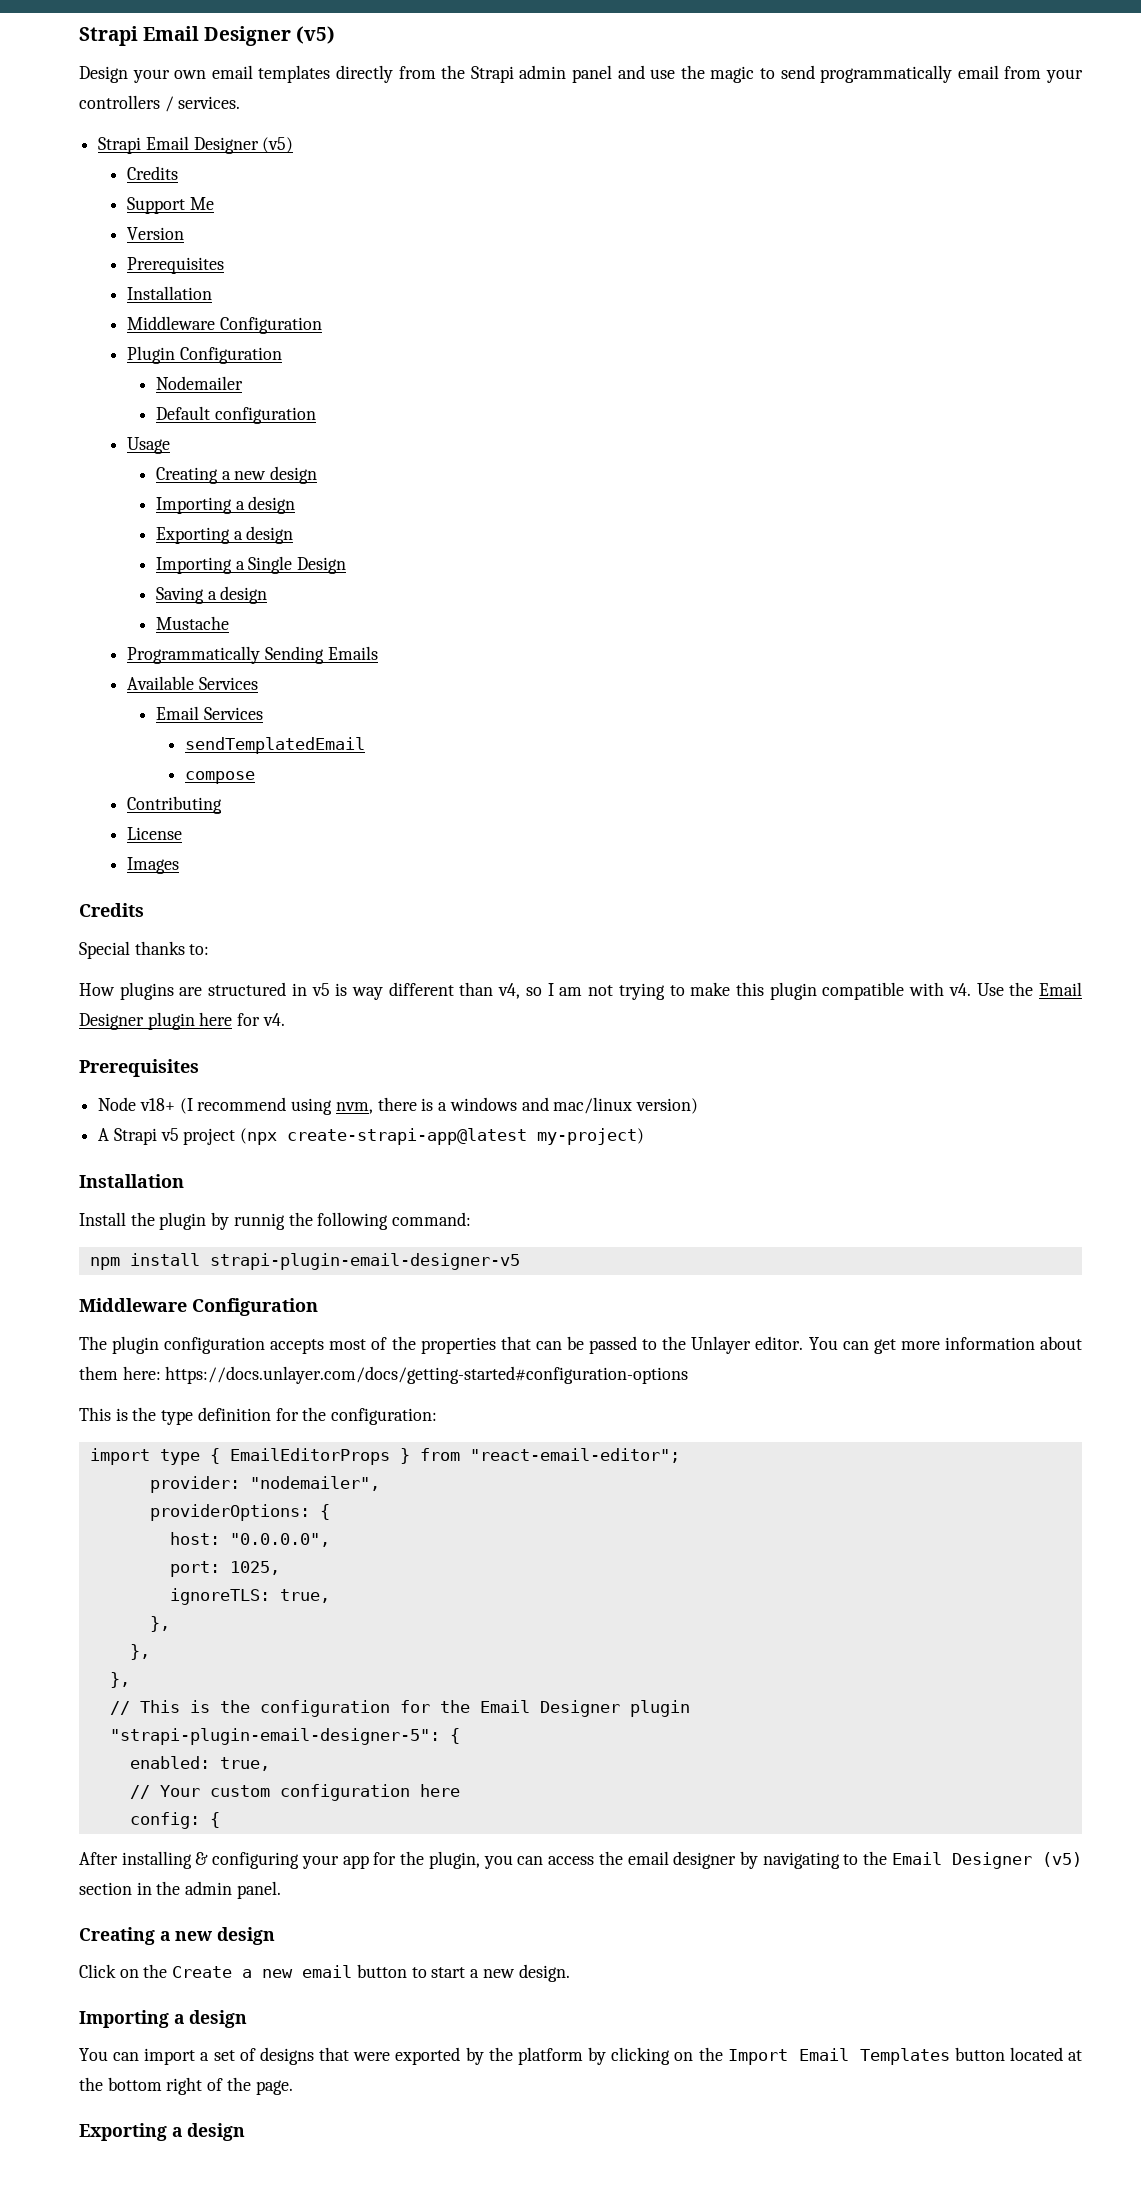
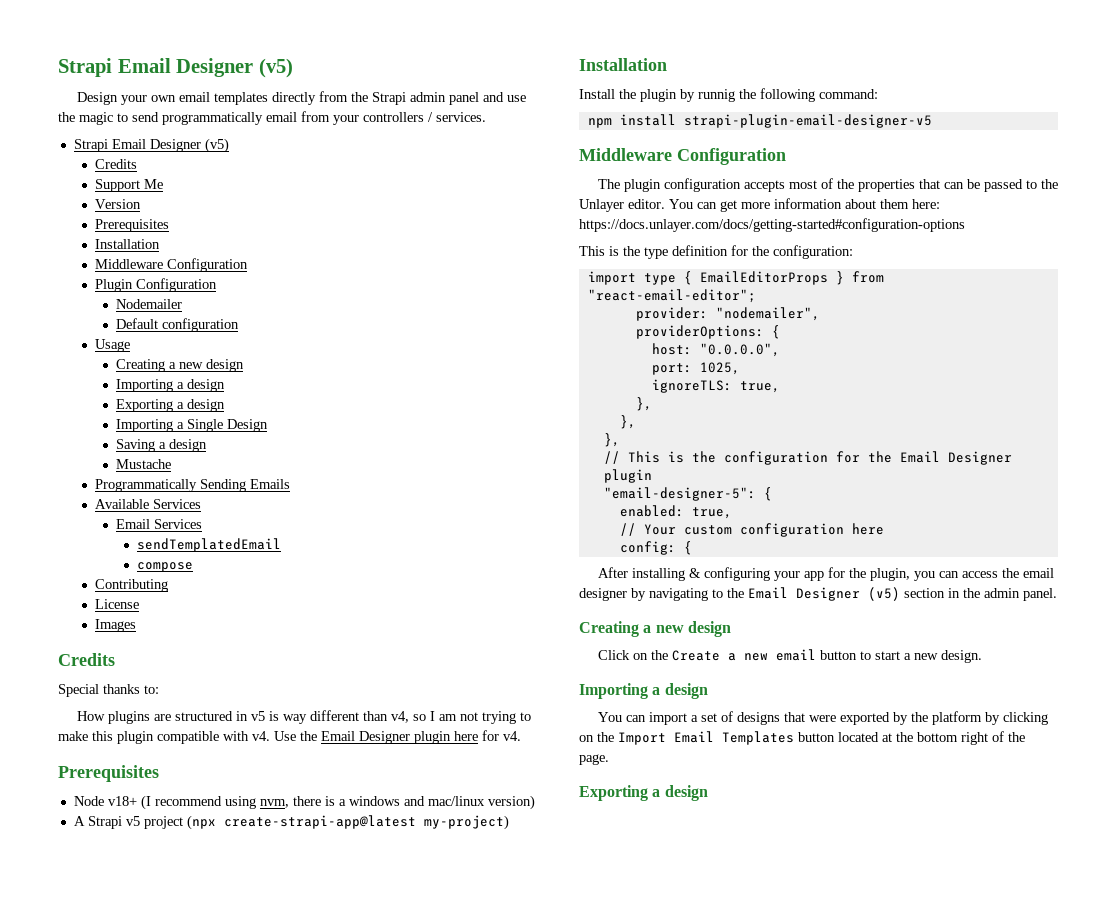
- "strapi-plugin-email-designer-5": {
+ "email-designer-5": {

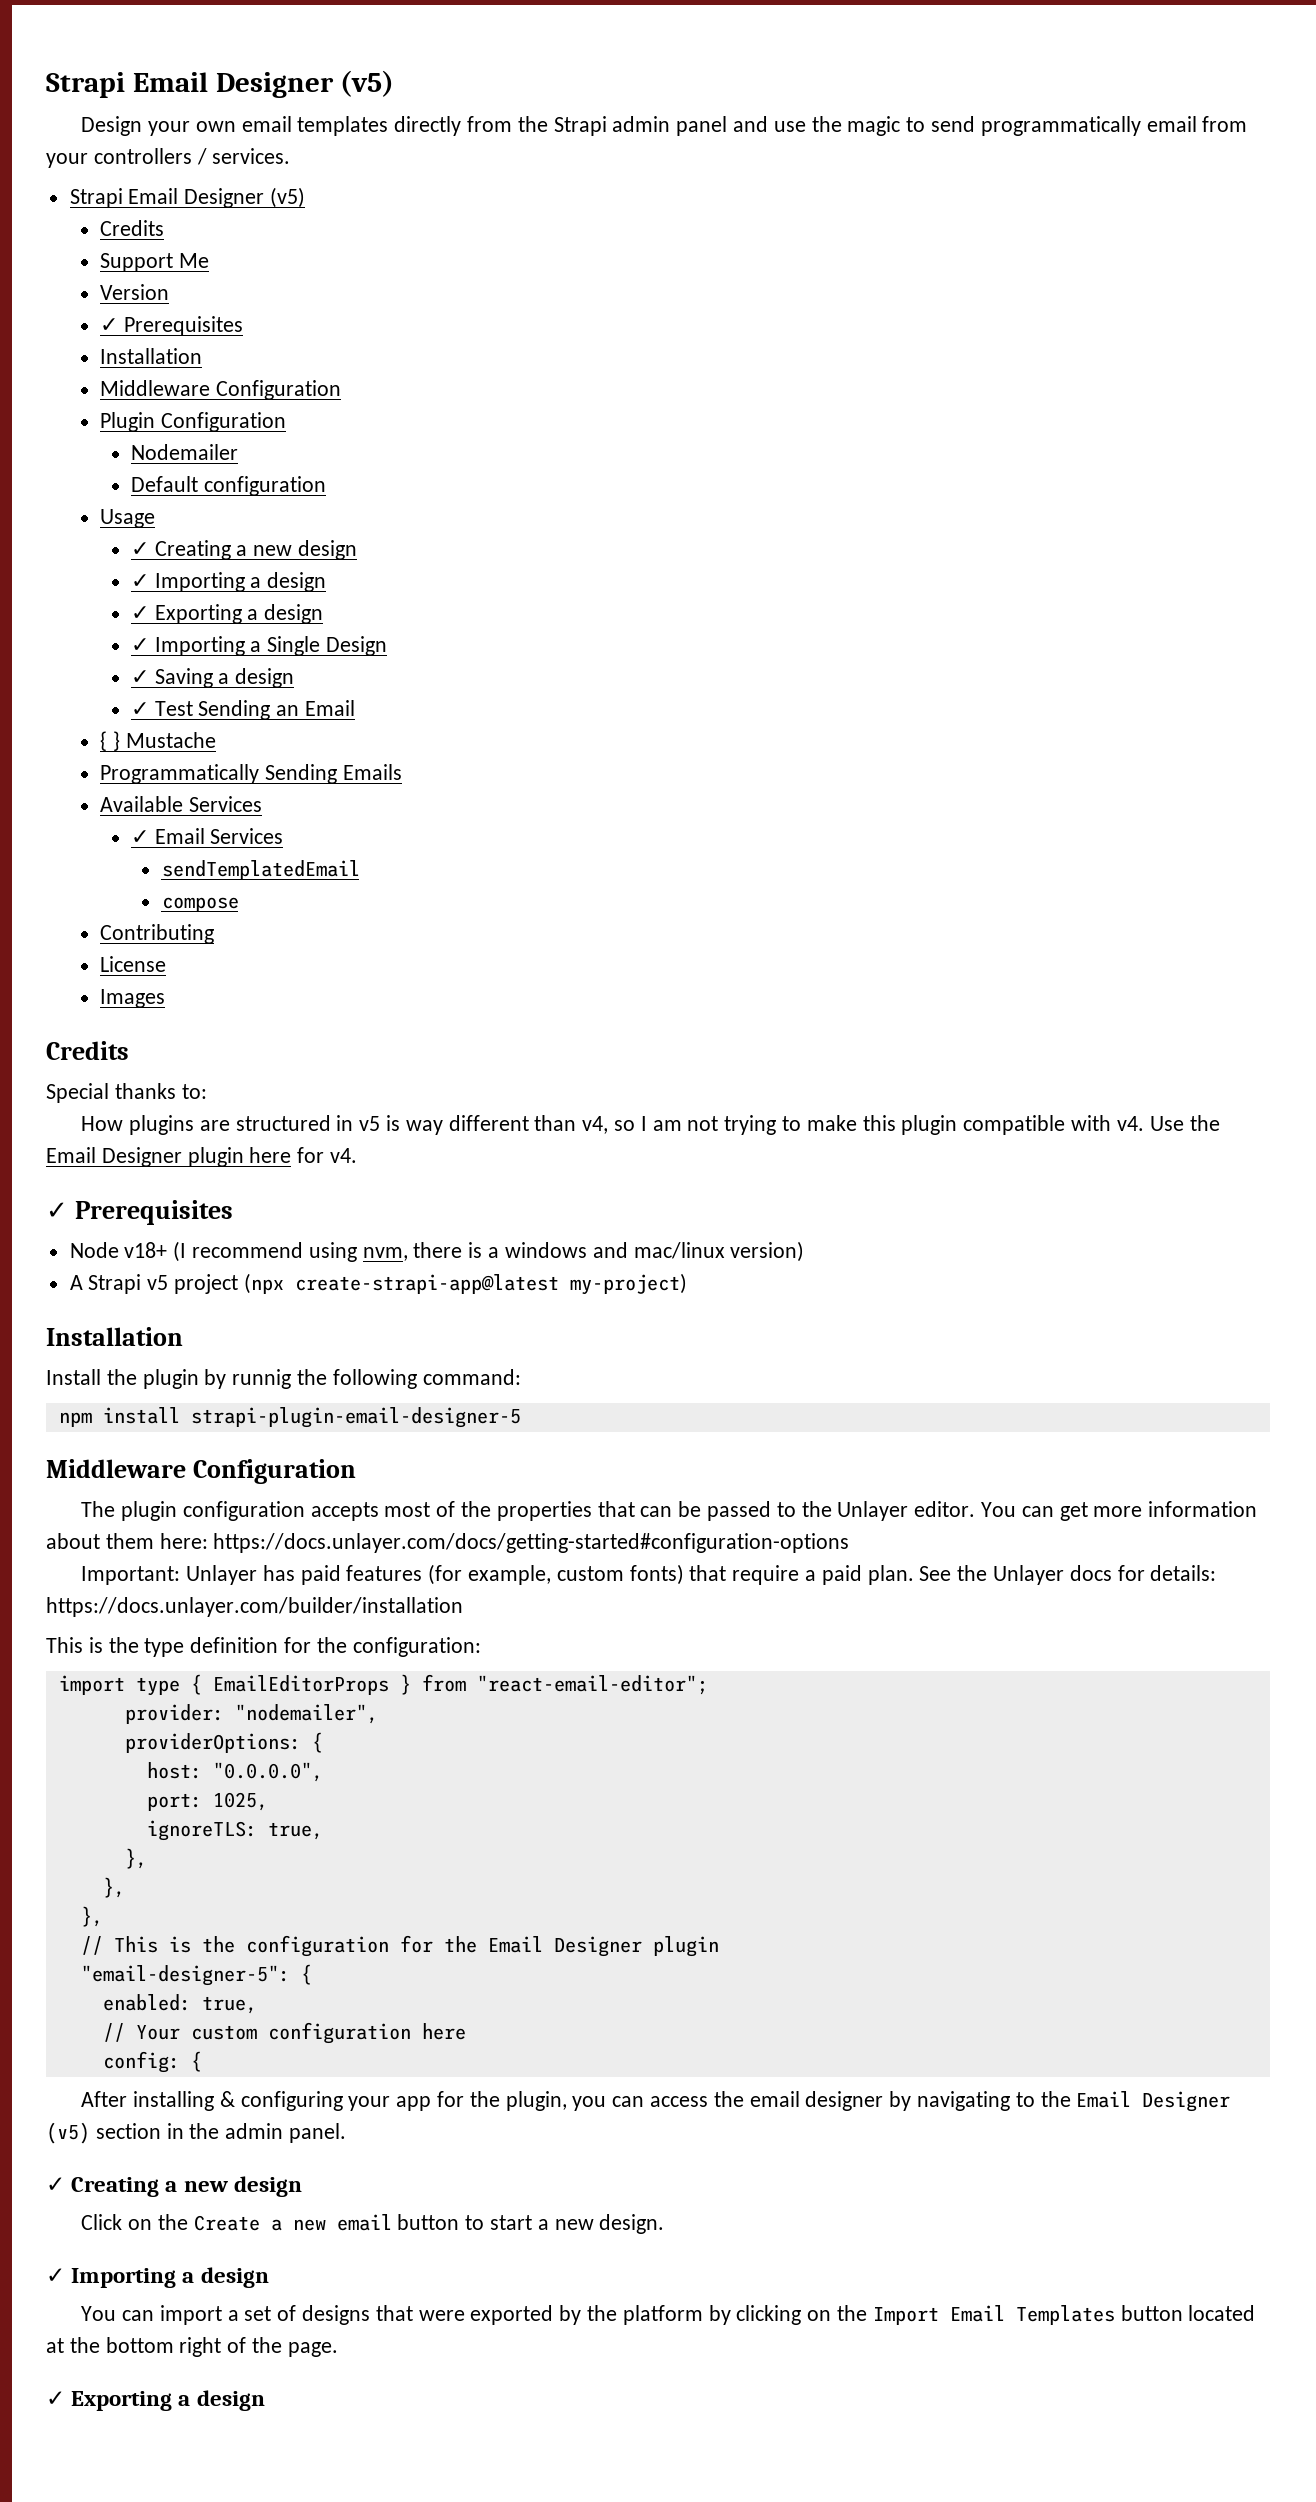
  Version
- Prerequisites
+ ✓ Prerequisites
  Usage
- Creating a new design
- Importing a design
- Exporting a design
+ ✓ Creating a new design
+ ✓ Importing a design
+ ✓ Exporting a design
- Importing a Single Design
+ ✓ Importing a Single Design
- Saving a design
+ ✓ Saving a design
- Mustache
+ ✓ Test Sending an Email
+ { } Mustache
- Email Services
+ ✓ Email Services
  Use the Email Designer plugin here for v4.
- Prerequisites
+ ✓ Prerequisites
- npm install strapi-plugin-email-designer-v5
+ npm install strapi-plugin-email-designer-5
+ Important: Unlayer has paid features (for example, custom fonts) that require a paid plan. See the Unlayer docs for details: https://docs.unlayer.com/builder/installation
  After installing & configuring your app for the plugin, you can access the email designer by navigating to the Email Designer (v5) section in the admin panel.
- Creating a new design
+ ✓ Creating a new design
  Click on the Create a new email button to start a new design.
- Importing a design
+ ✓ Importing a design
  You can import a set of designs that were exported by the platform by clicking on the Import Email Templates button located at the bottom right of the page.
- Exporting a design
+ ✓ Exporting a design

